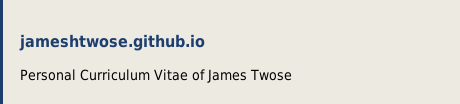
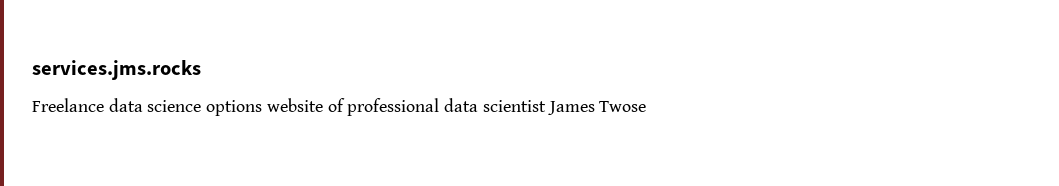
- jameshtwose.github.io
- Personal Curriculum Vitae of James Twose
+ services.jms.rocks
+ Freelance data science options website of professional data scientist James Twose

